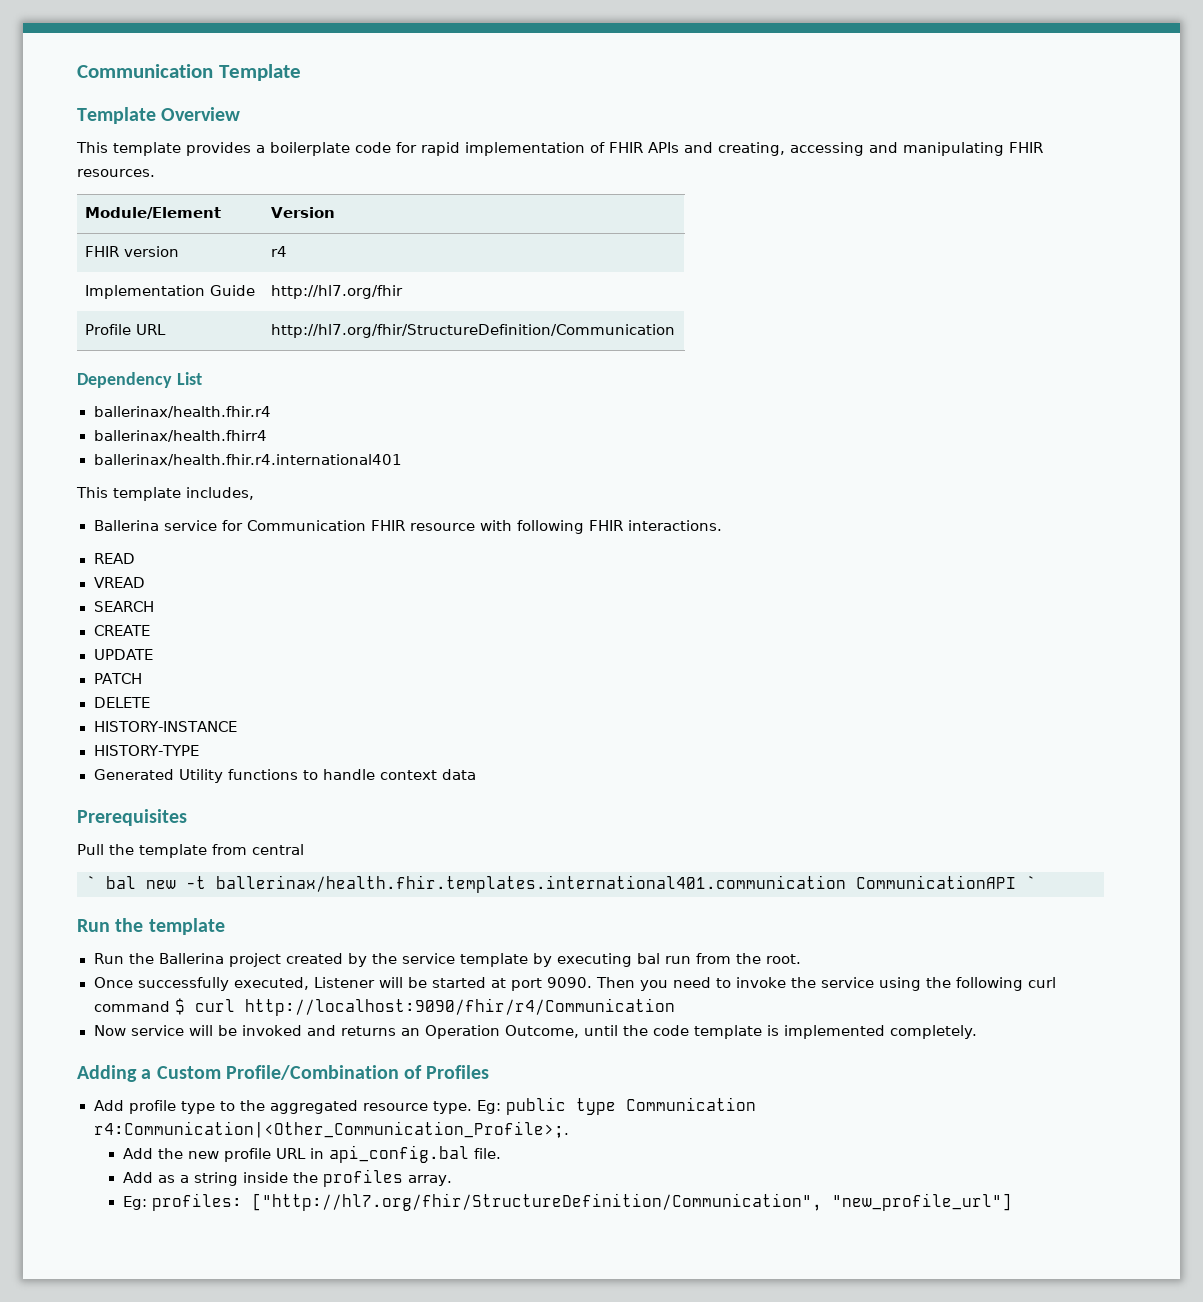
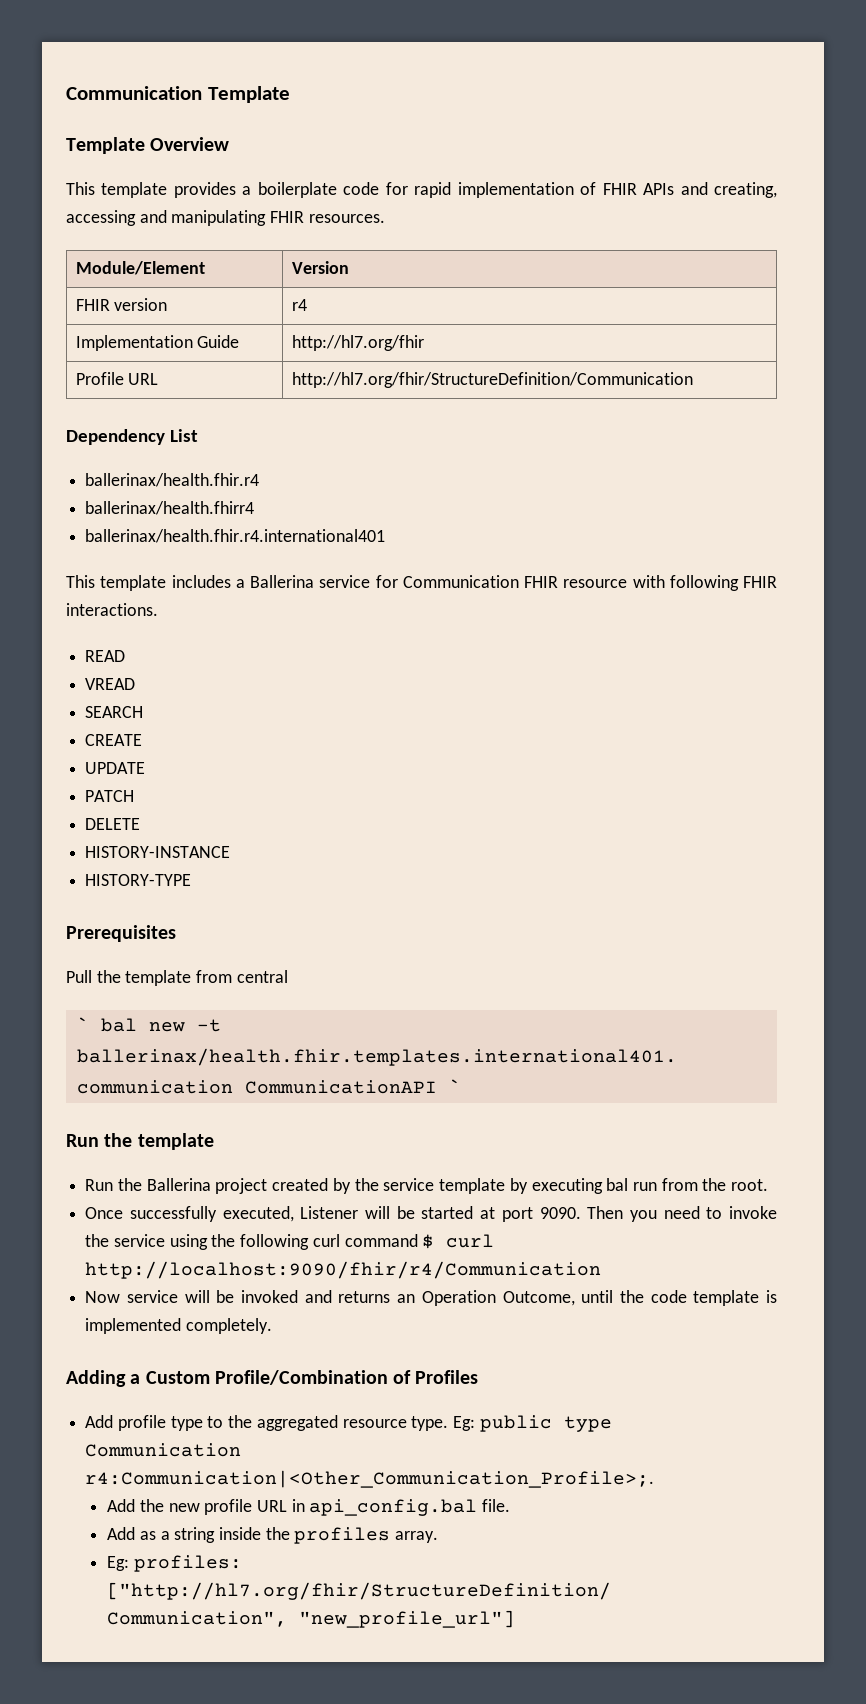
- This template includes,
- Ballerina service for Communication FHIR resource with following FHIR interactions.
+ This template includes a Ballerina service for Communication FHIR resource with following FHIR interactions.
- Generated Utility functions to handle context data

